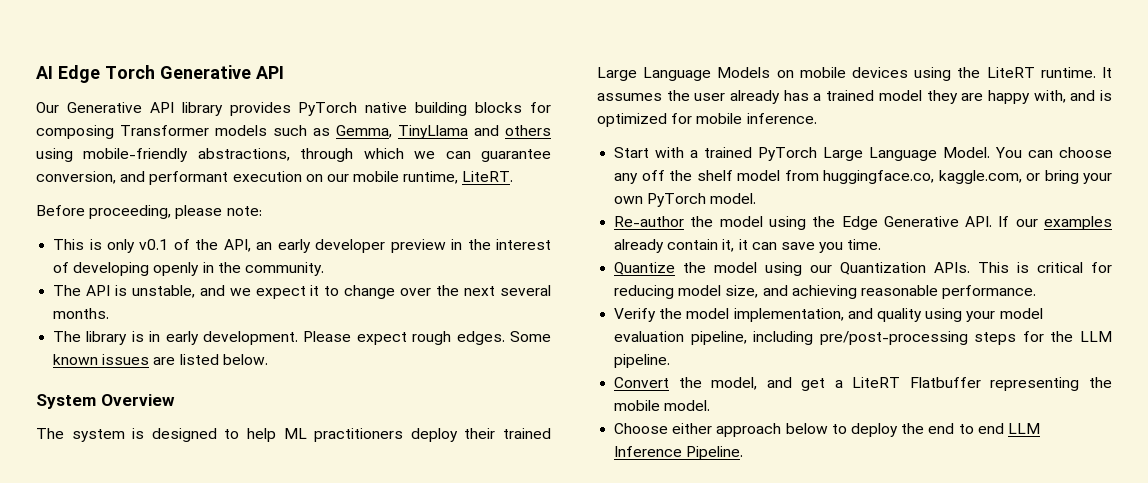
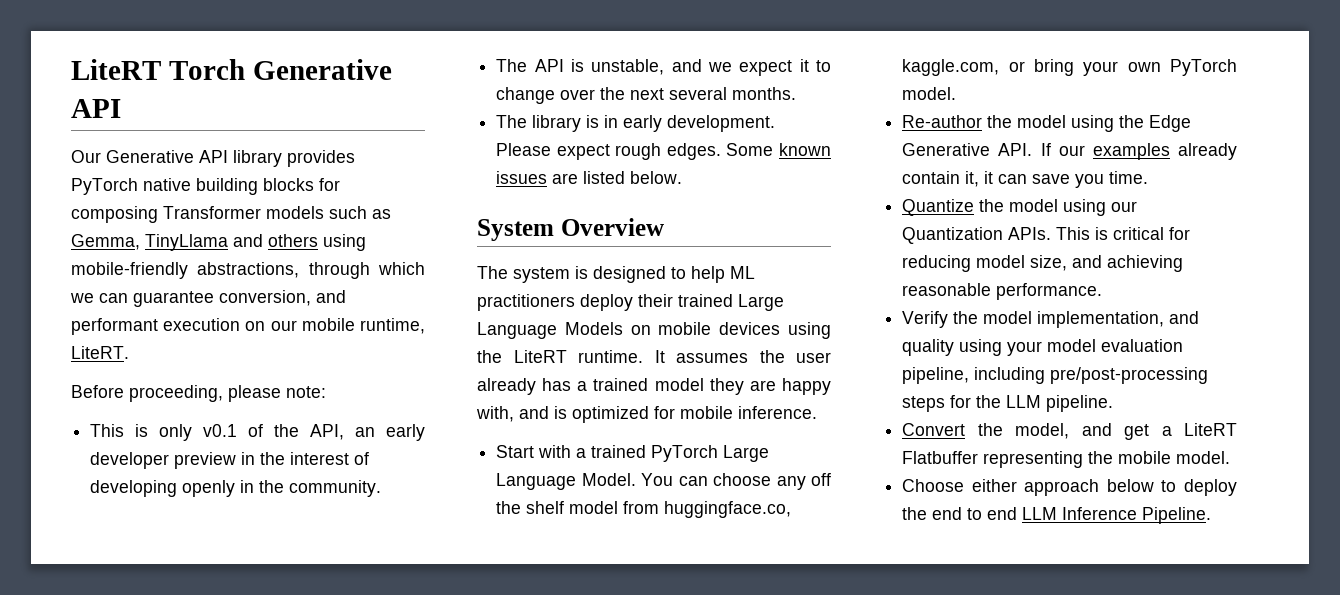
- AI Edge Torch Generative API
+ LiteRT Torch Generative API

